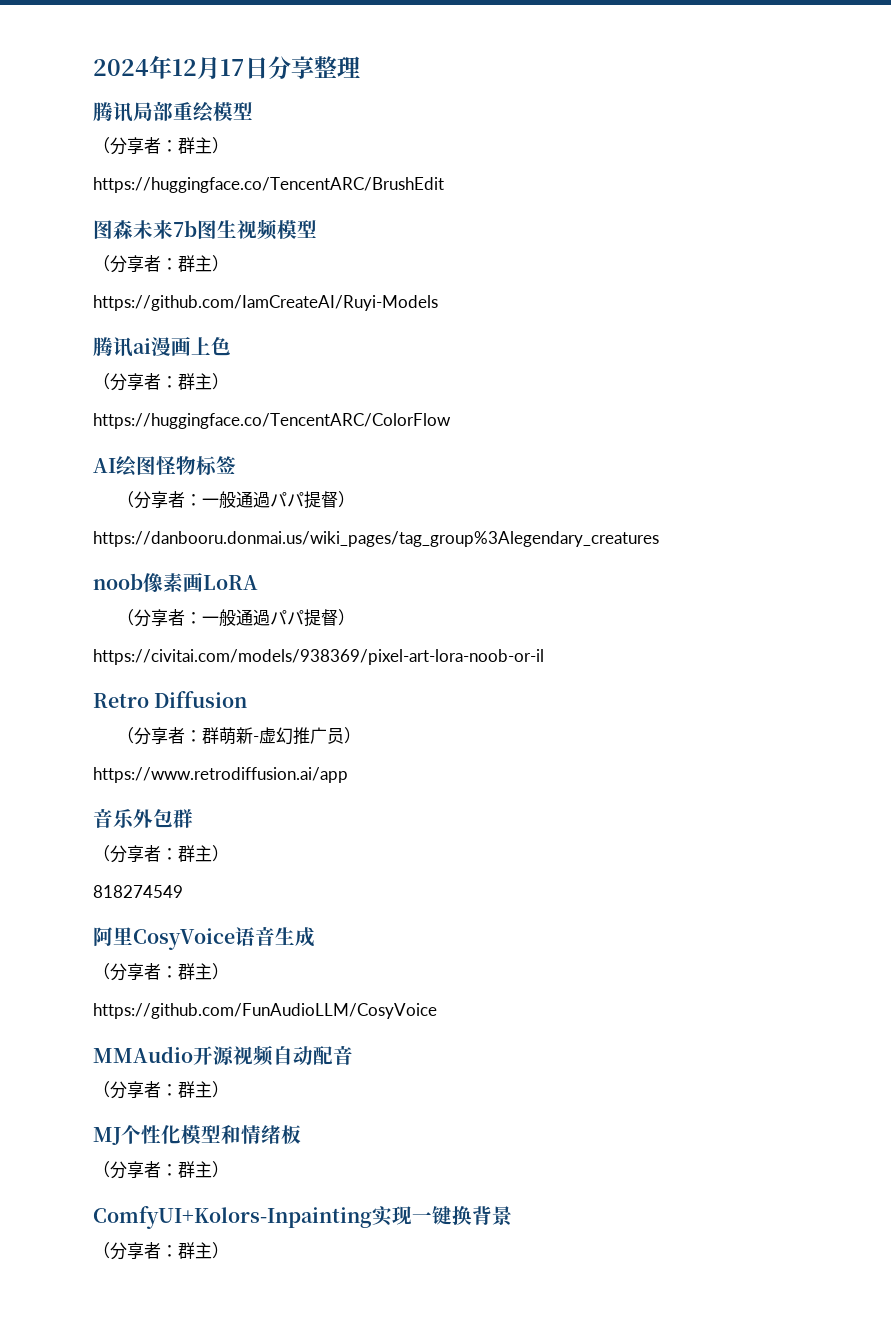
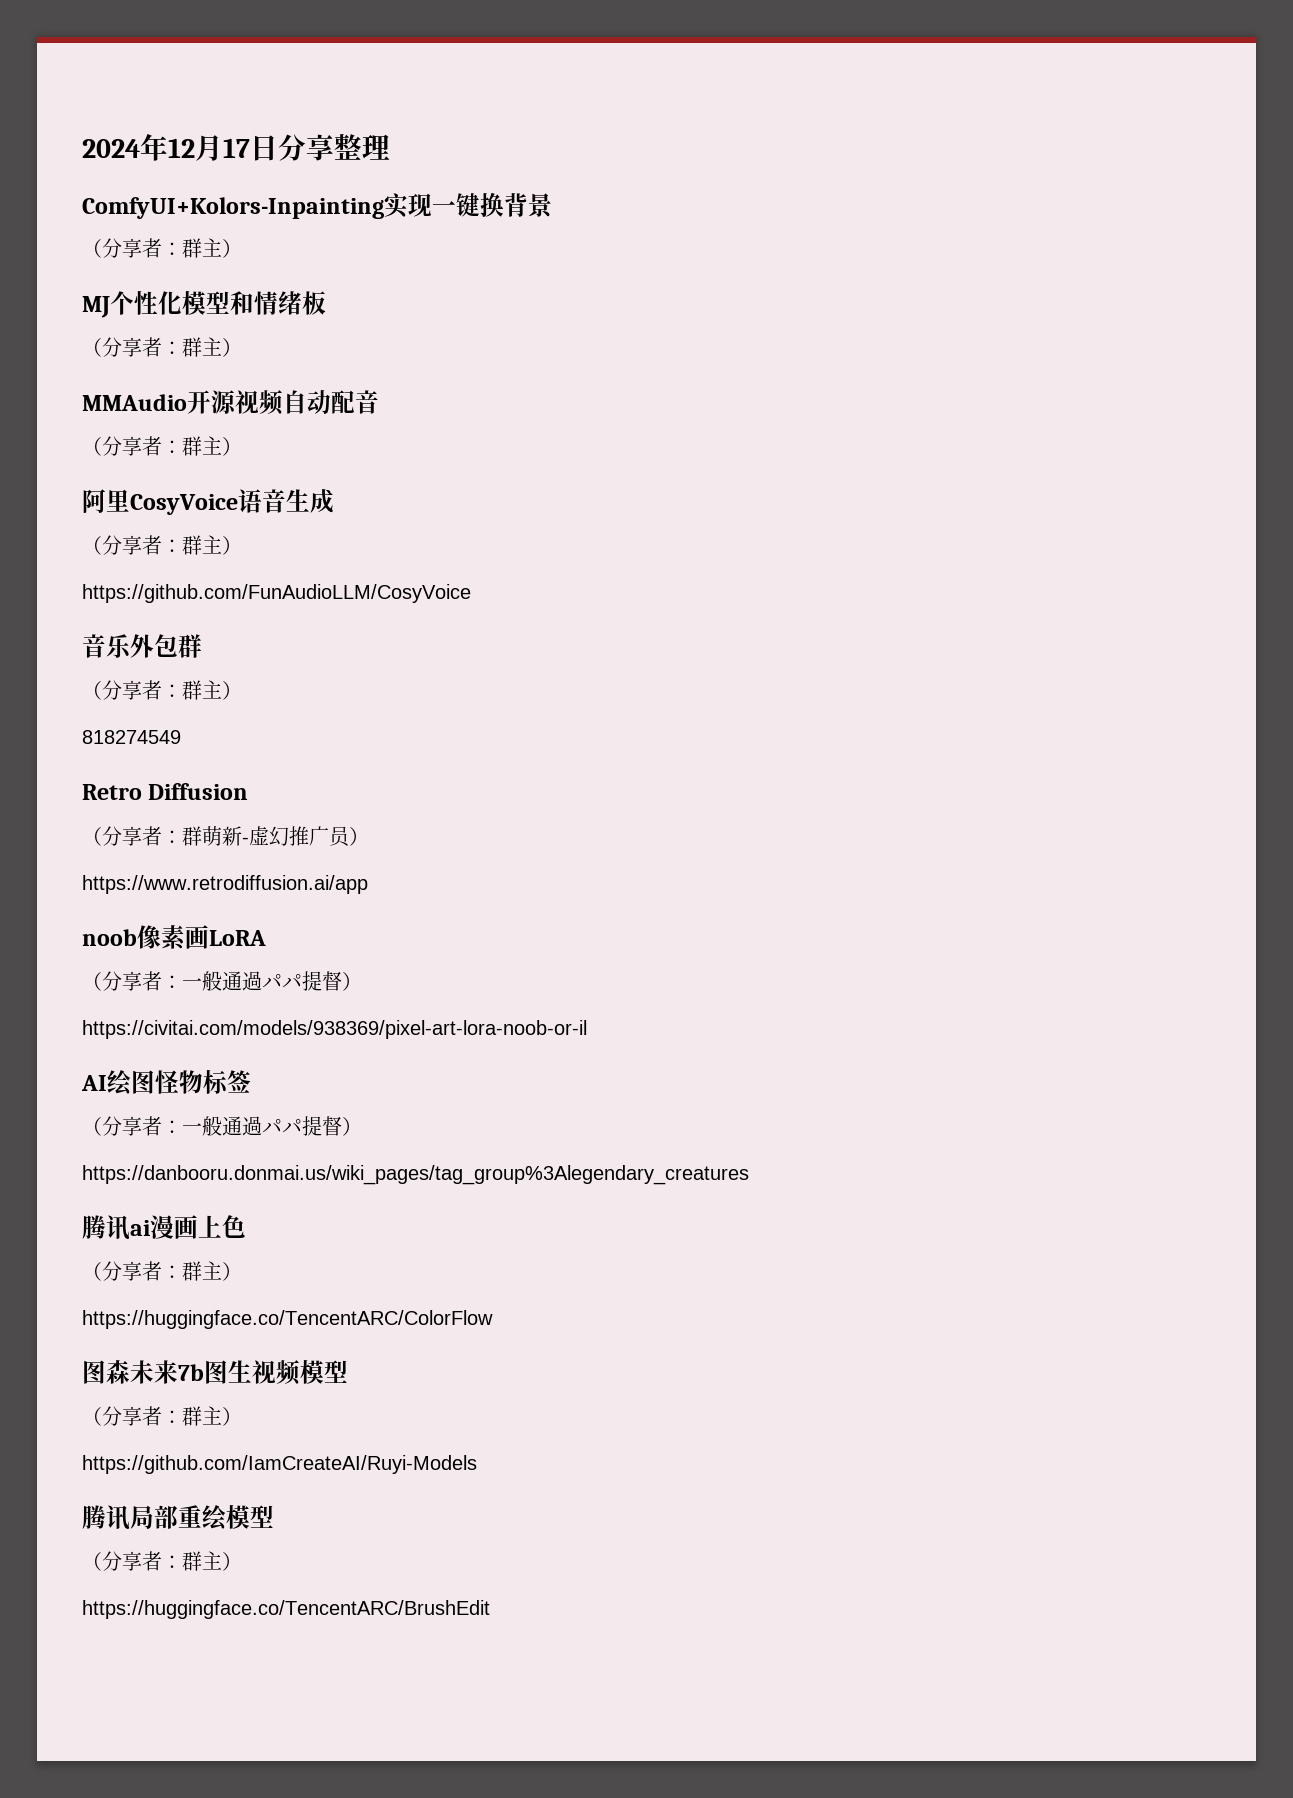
- 腾讯局部重绘模型
- （分享者：群主）
- https://huggingface.co/TencentARC/BrushEdit
- 图森未来7b图生视频模型
- （分享者：群主）
- https://github.com/IamCreateAI/Ruyi-Models
- 腾讯ai漫画上色
- （分享者：群主）
- https://huggingface.co/TencentARC/ColorFlow
- AI绘图怪物标签
- （分享者：一般通過パパ提督）
- https://danbooru.donmai.us/wiki_pages/tag_group%3Alegendary_creatures
- noob像素画LoRA
- （分享者：一般通過パパ提督）
- https://civitai.com/models/938369/pixel-art-lora-noob-or-il
- Retro Diffusion
- （分享者：群萌新-虚幻推广员）
- https://www.retrodiffusion.ai/app
- 音乐外包群
- （分享者：群主）
- 818274549
- 阿里CosyVoice语音生成
- （分享者：群主）
- https://github.com/FunAudioLLM/CosyVoice
- MMAudio开源视频自动配音
+ ComfyUI+Kolors-Inpainting实现一键换背景
- ComfyUI+Kolors-Inpainting实现一键换背景
+ MMAudio开源视频自动配音
  （分享者：群主）
+ 阿里CosyVoice语音生成
+ （分享者：群主）
+ https://github.com/FunAudioLLM/CosyVoice
+ 音乐外包群
+ （分享者：群主）
+ 818274549
+ Retro Diffusion
+ （分享者：群萌新-虚幻推广员）
+ https://www.retrodiffusion.ai/app
+ noob像素画LoRA
+ （分享者：一般通過パパ提督）
+ https://civitai.com/models/938369/pixel-art-lora-noob-or-il
+ AI绘图怪物标签
+ （分享者：一般通過パパ提督）
+ https://danbooru.donmai.us/wiki_pages/tag_group%3Alegendary_creatures
+ 腾讯ai漫画上色
+ （分享者：群主）
+ https://huggingface.co/TencentARC/ColorFlow
+ 图森未来7b图生视频模型
+ （分享者：群主）
+ https://github.com/IamCreateAI/Ruyi-Models
+ 腾讯局部重绘模型
+ （分享者：群主）
+ https://huggingface.co/TencentARC/BrushEdit

